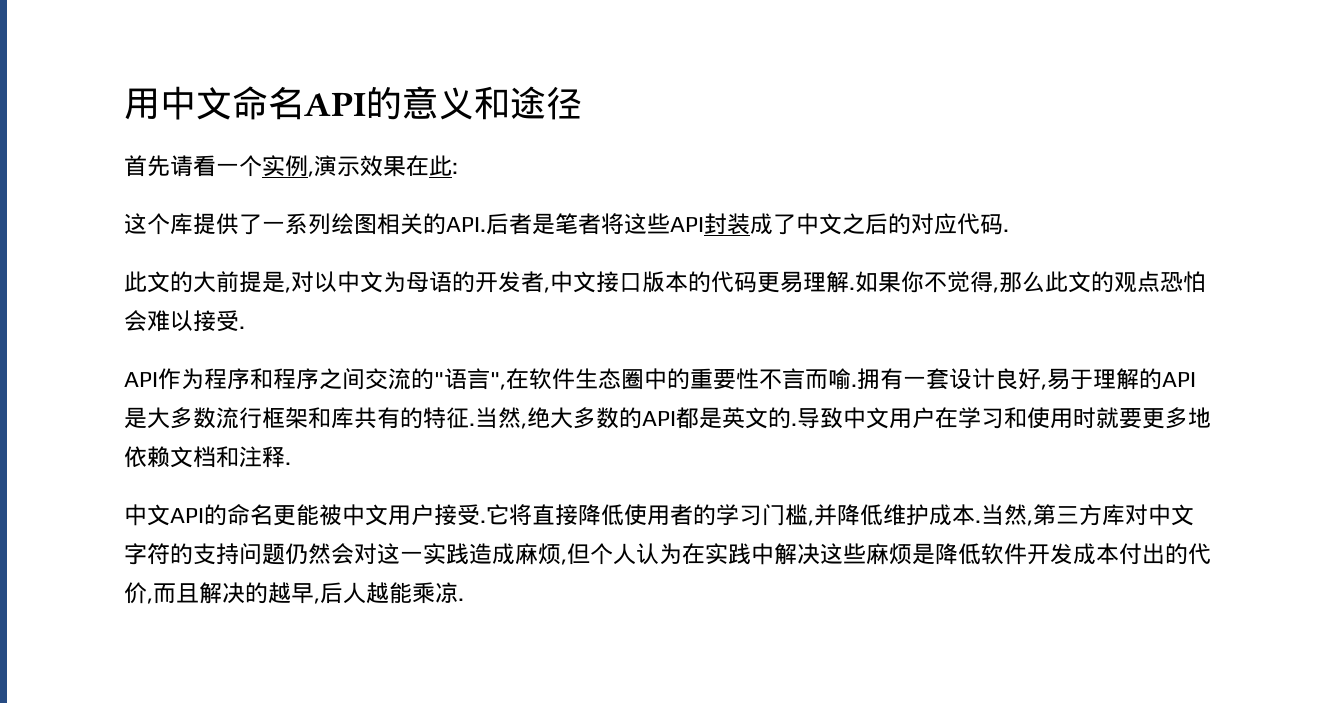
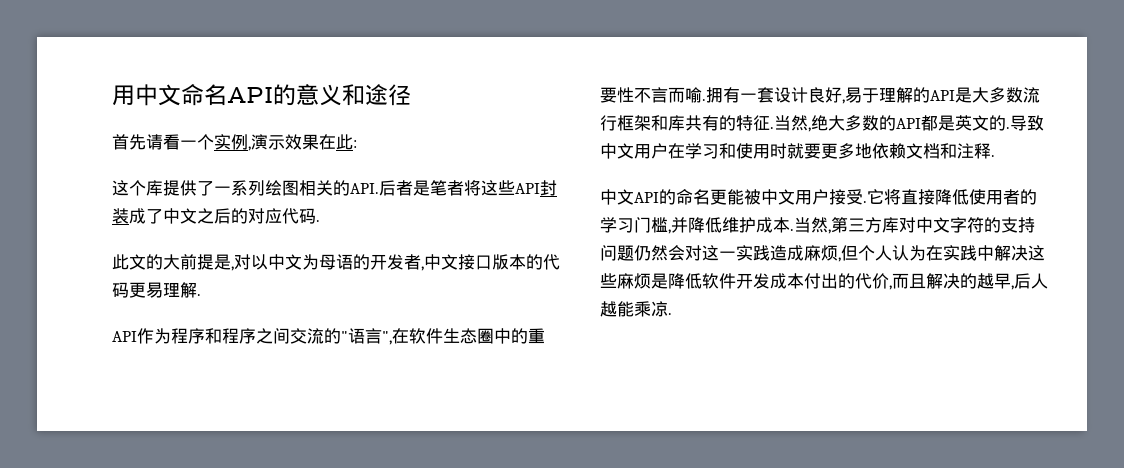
- 如果你不觉得,那么此文的观点恐怕会难以接受.

